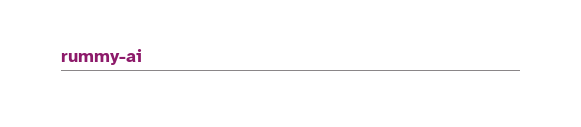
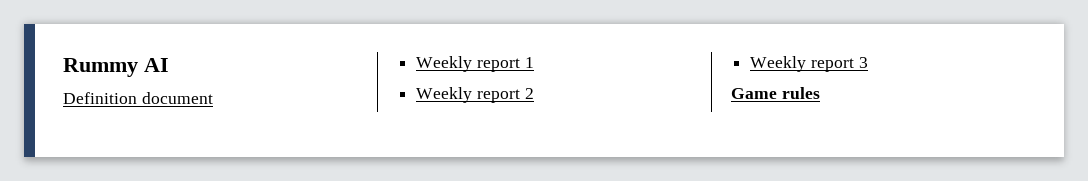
- rummy-ai
+ Rummy AI
+ Definition document
+ Weekly report 1
+ Weekly report 2
+ Weekly report 3
+ Game rules

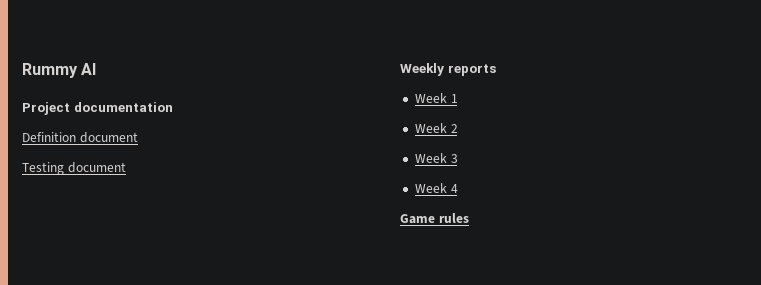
+ Project documentation
- Weekly report 1
+ Testing document
+ Weekly reports
+ Week 1
- Weekly report 2
+ Week 2
- Weekly report 3
+ Week 3
+ Week 4

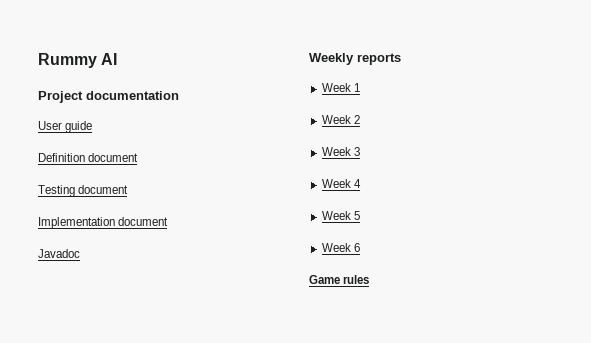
+ User guide
+ Implementation document
+ Javadoc
+ Week 5
+ Week 6

